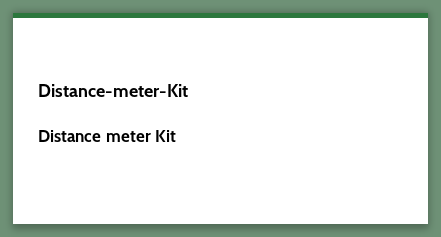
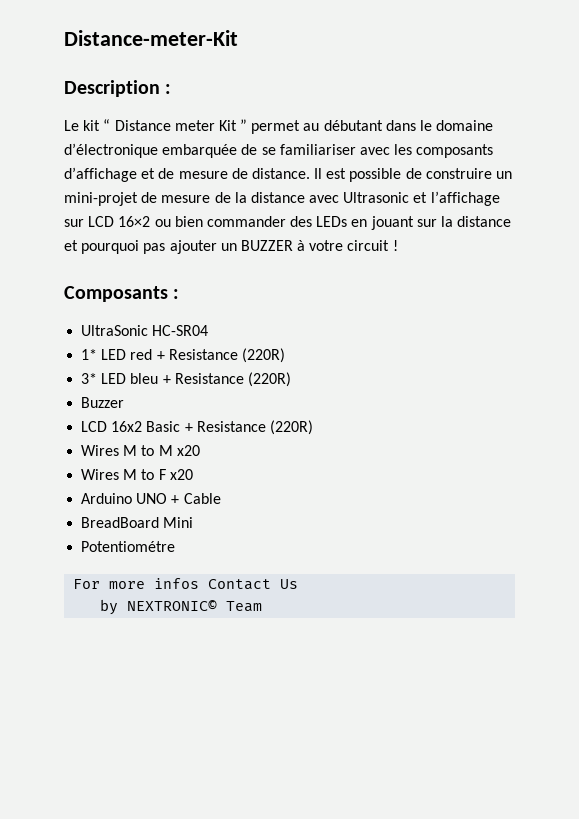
- Distance meter Kit
+ Description :
+ Le kit “ Distance meter Kit ” permet au débutant dans le domaine d’électronique embarquée de se familiariser avec les composants d’affichage et de mesure de distance. Il est possible de construire un mini-projet de mesure de la distance avec Ultrasonic et l’affichage sur LCD 16×2 ou bien commander des LEDs en jouant sur la distance et pourquoi pas ajouter un BUZZER à votre circuit !
+ Composants :
+ UltraSonic HC-SR04
+ 1* LED red + Resistance (220R)
+ 3* LED bleu + Resistance (220R)
+ Buzzer
+ LCD 16x2 Basic + Resistance (220R)
+ Wires M to M x20
+ Wires M to F x20
+ Arduino UNO + Cable
+ BreadBoard Mini
+ Potentiométre
+ For more infos Contact Us
+ by NEXTRONIC© Team

